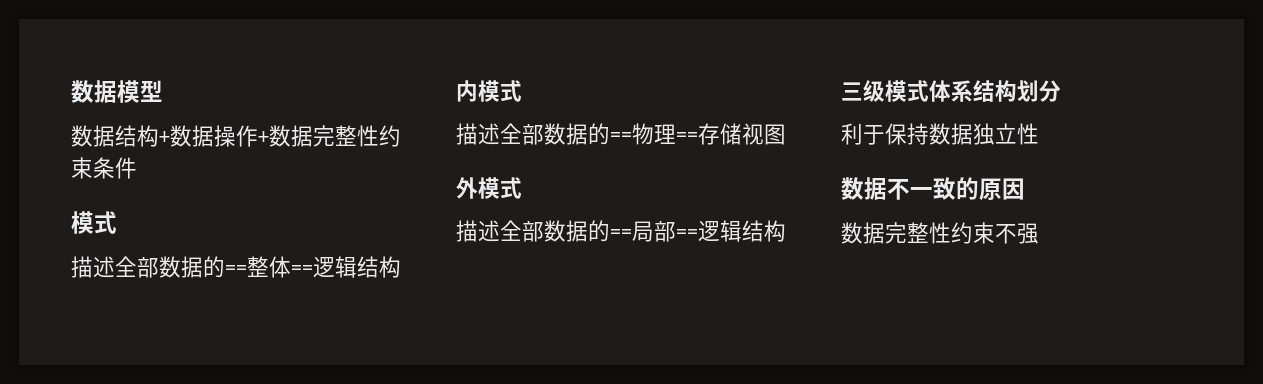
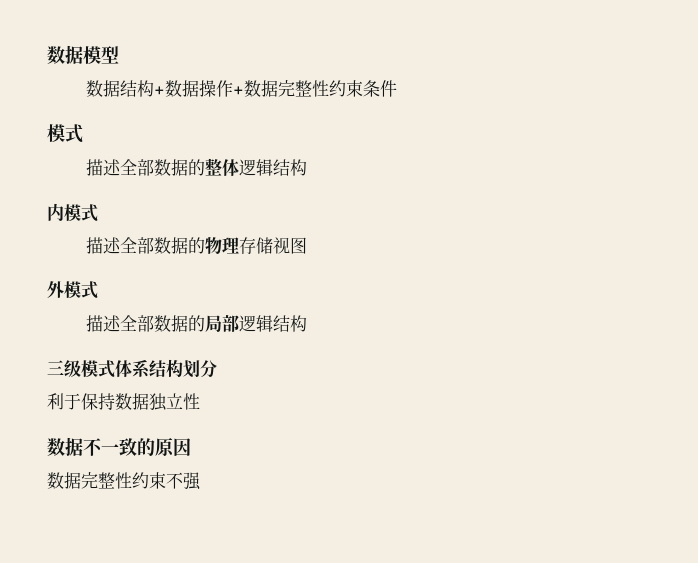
- 描述全部数据的==整体==逻辑结构
+ 描述全部数据的整体逻辑结构
- 描述全部数据的==物理==存储视图
+ 描述全部数据的物理存储视图
- 描述全部数据的==局部==逻辑结构
+ 描述全部数据的局部逻辑结构

